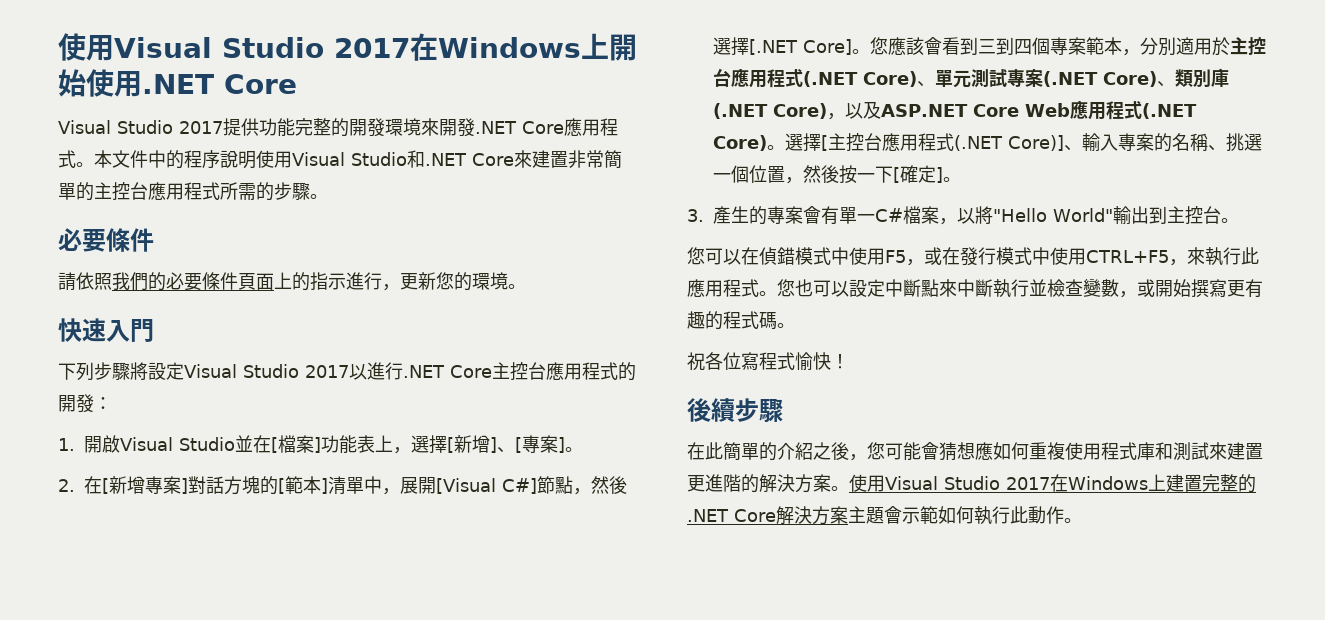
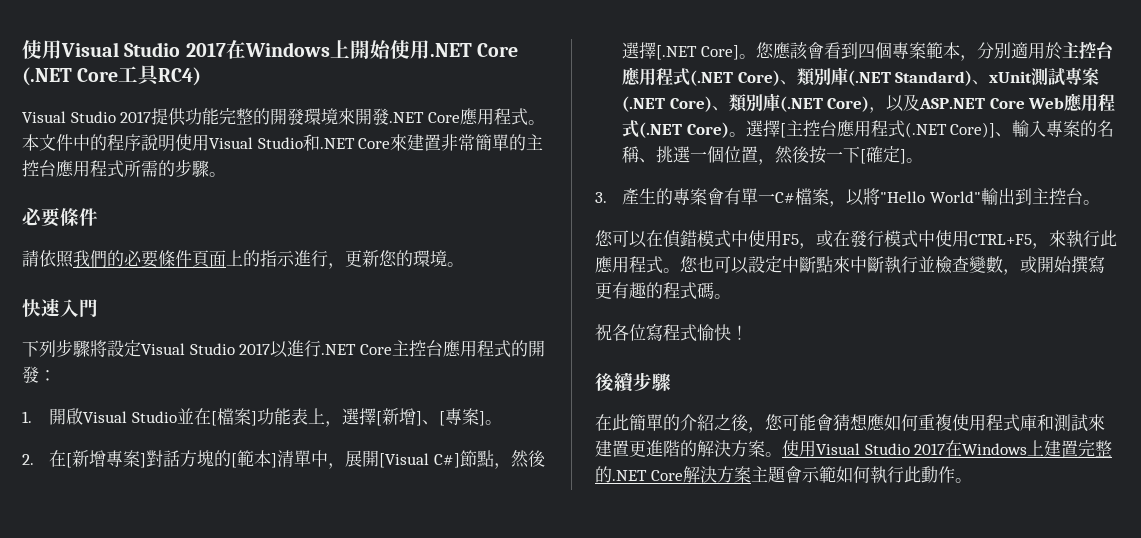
- 使用Visual Studio 2017在Windows上開始使用.NET Core
+ 使用Visual Studio 2017在Windows上開始使用.NET Core (.NET Core工具RC4)
- 您應該會看到三到四個專案範本，分別適用於主控台應用程式(.NET Core)、單元測試專案(.NET Core)、類別庫(.NET Core)，以及ASP.NET Core Web應用程式(.NET Core)。
+ 您應該會看到四個專案範本，分別適用於主控台應用程式(.NET Core)、類別庫(.NET Standard)、xUnit測試專案(.NET Core)、類別庫(.NET Core)，以及ASP.NET Core Web應用程式(.NET Core)。

